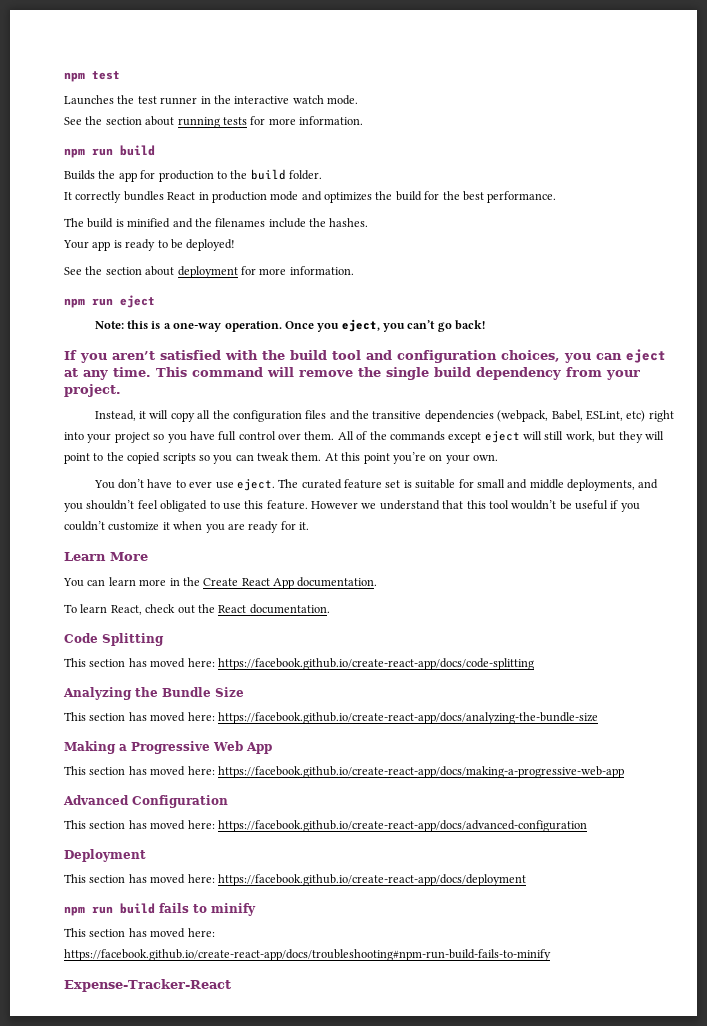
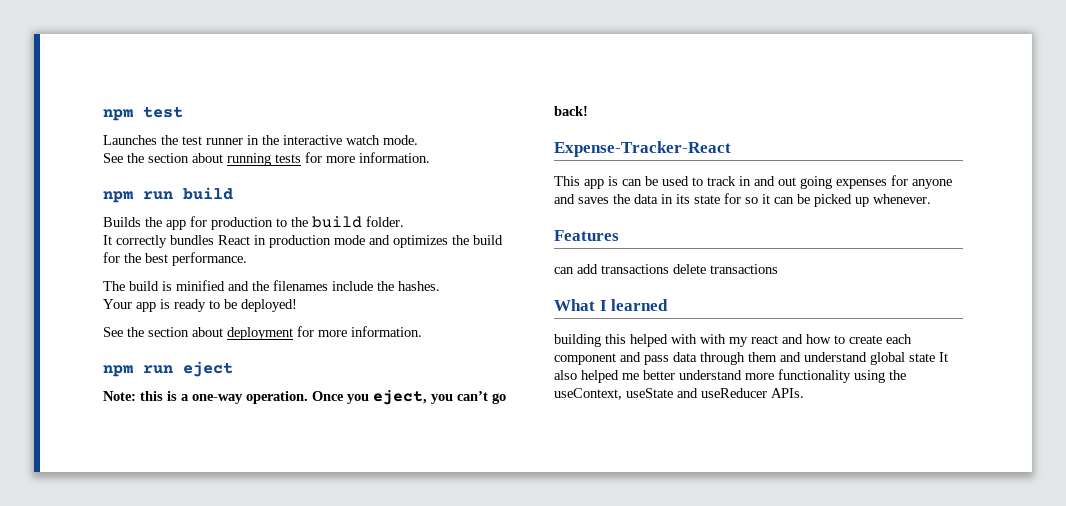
- If you aren’t satisfied with the build tool and configuration choices, you can eject at any time. This command will remove the single build dependency from your project.
- Instead, it will copy all the configuration files and the transitive dependencies (webpack, Babel, ESLint, etc) right into your project so you have full control over them. All of the commands except eject will still work, but they will point to the copied scripts so you can tweak them. At this point you’re on your own.
- You don’t have to ever use eject. The curated feature set is suitable for small and middle deployments, and you shouldn’t feel obligated to use this feature. However we understand that this tool wouldn’t be useful if you couldn’t customize it when you are ready for it.
- Learn More
- You can learn more in the Create React App documentation.
- To learn React, check out the React documentation.
- Code Splitting
- This section has moved here: https://facebook.github.io/create-react-app/docs/code-splitting
- Analyzing the Bundle Size
- This section has moved here: https://facebook.github.io/create-react-app/docs/analyzing-the-bundle-size
- Making a Progressive Web App
- This section has moved here: https://facebook.github.io/create-react-app/docs/making-a-progressive-web-app
- Advanced Configuration
- This section has moved here: https://facebook.github.io/create-react-app/docs/advanced-configuration
- Deployment
- This section has moved here: https://facebook.github.io/create-react-app/docs/deployment
- npm run build fails to minify
- This section has moved here: https://facebook.github.io/create-react-app/docs/troubleshooting#npm-run-build-fails-to-minify
  Expense-Tracker-React
+ This app is can be used to track in and out going expenses for anyone and saves the data in its state for so it can be picked up whenever.
+ Features
+ can add transactions delete transactions
+ What I learned
+ building this helped with with my react and how to create each component and pass data through them and understand global state It also helped me better understand more functionality using the useContext, useState and useReducer APIs.

